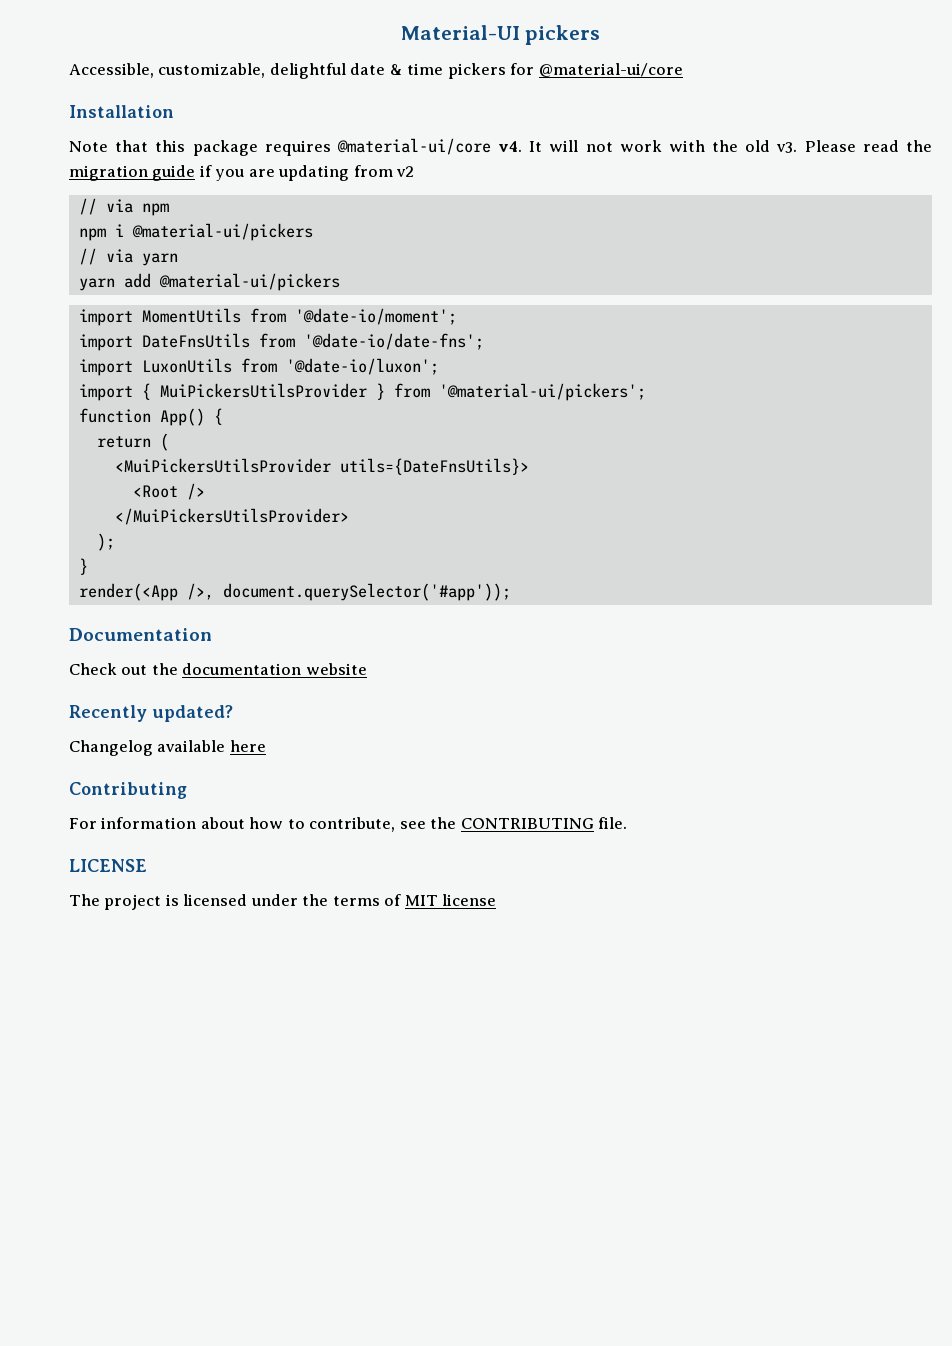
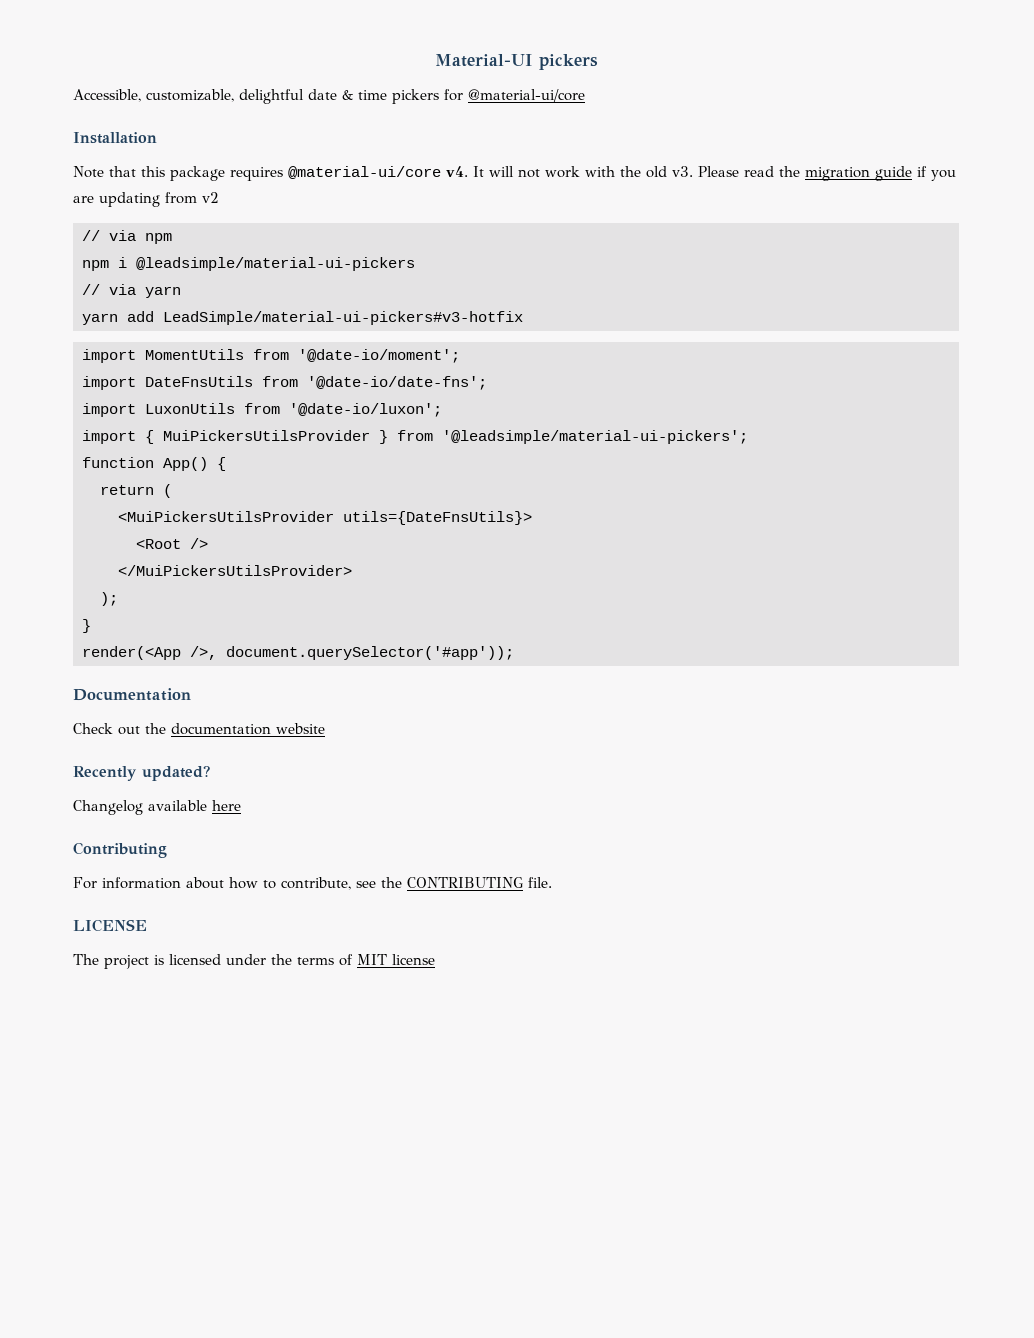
- npm i @material-ui/pickers
+ npm i @leadsimple/material-ui-pickers
- yarn add @material-ui/pickers
+ yarn add LeadSimple/material-ui-pickers#v3-hotfix
- import { MuiPickersUtilsProvider } from '@material-ui/pickers';
+ import { MuiPickersUtilsProvider } from '@leadsimple/material-ui-pickers';

